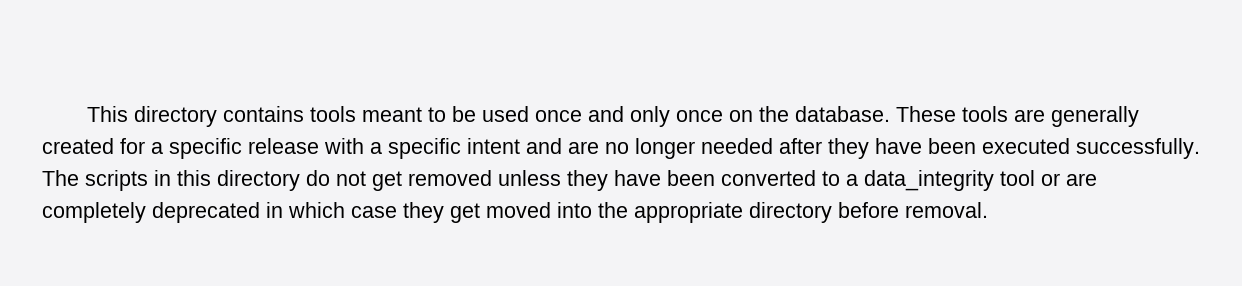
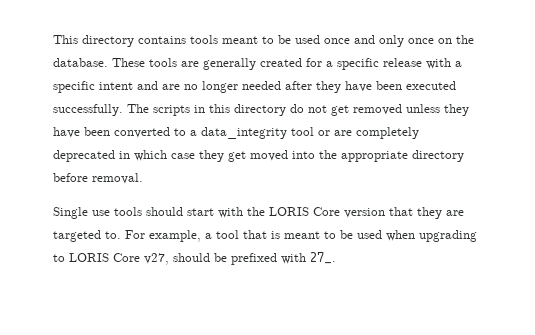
+ Single use tools should start with the LORIS Core version that they are targeted to. For example, a tool that is meant to be used when upgrading to LORIS Core v27, should be prefixed with 27_.

